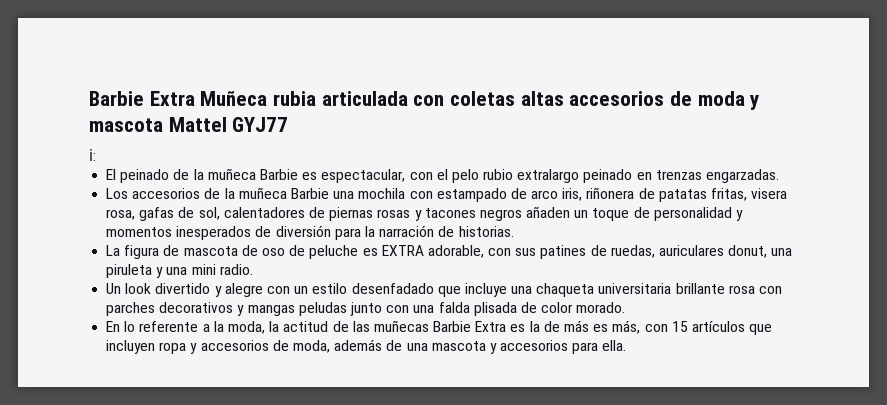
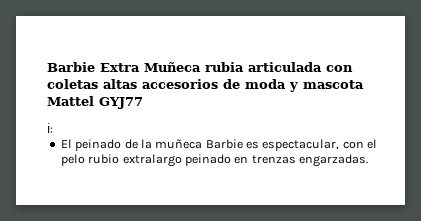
- Los accesorios de la muñeca Barbie una mochila con estampado de arco iris, riñonera de patatas fritas, visera rosa, gafas de sol, calentadores de piernas rosas y tacones negros añaden un toque de personalidad y momentos inesperados de diversión para la narración de historias.
- La figura de mascota de oso de peluche es EXTRA adorable, con sus patines de ruedas, auriculares donut, una piruleta y una mini radio.
- Un look divertido y alegre con un estilo desenfadado que incluye una chaqueta universitaria brillante rosa con parches decorativos y mangas peludas junto con una falda plisada de color morado.
- En lo referente a la moda, la actitud de las muñecas Barbie Extra es la de más es más, con 15 artículos que incluyen ropa y accesorios de moda, además de una mascota y accesorios para ella.

